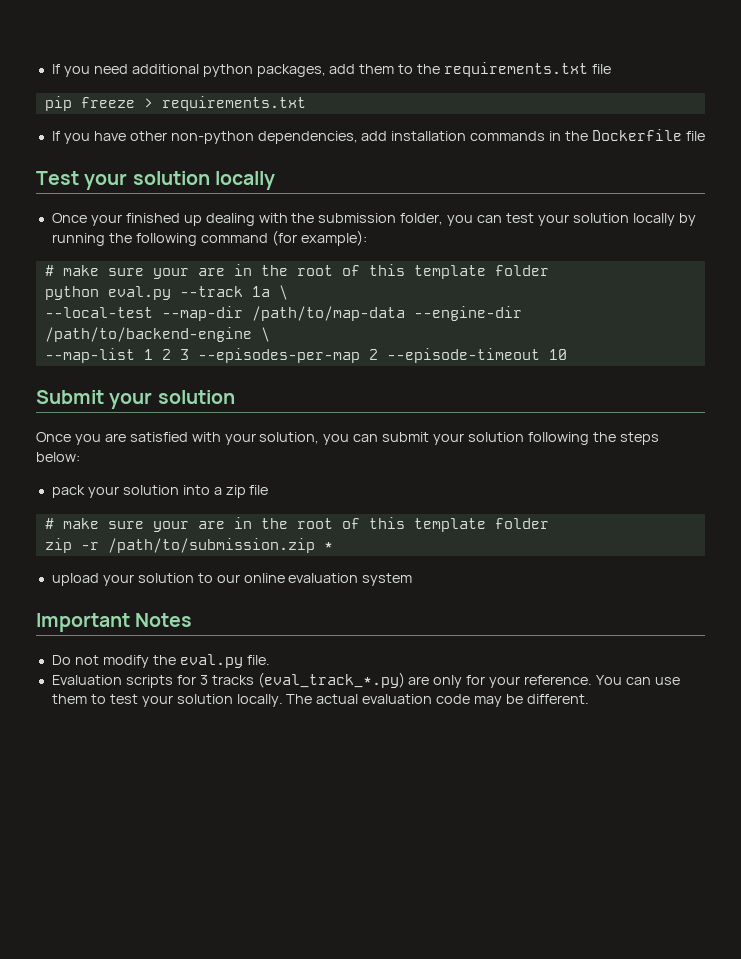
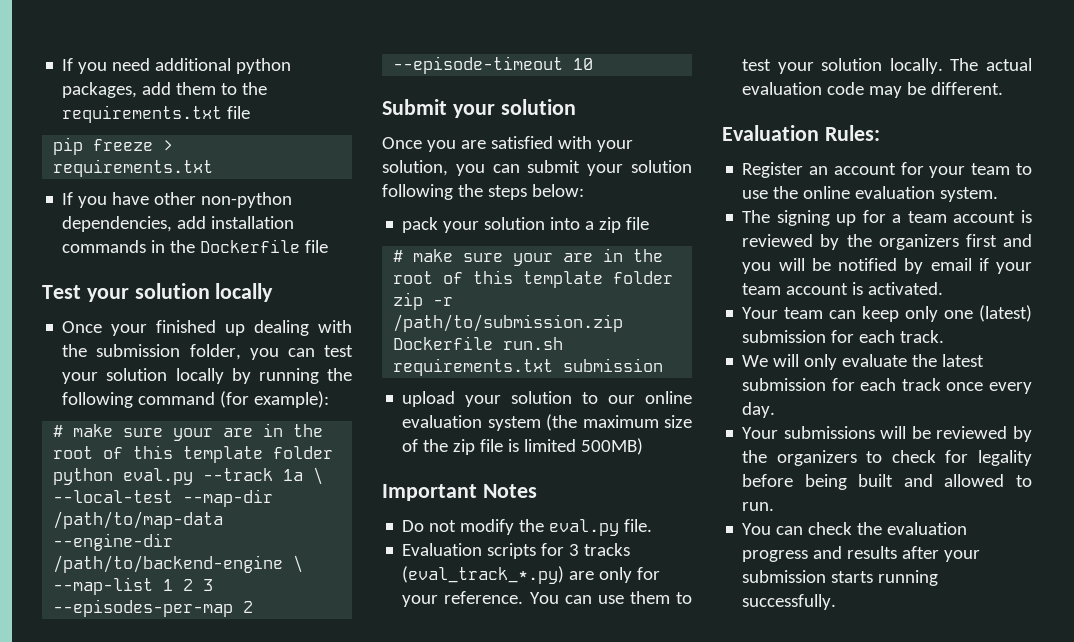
- zip -r /path/to/submission.zip *
+ zip -r /path/to/submission.zip Dockerfile run.sh requirements.txt submission
- upload your solution to our online evaluation system
+ upload your solution to our online evaluation system (the maximum size of the zip file is limited 500MB)
+ Evaluation Rules:
+ Register an account for your team to use the online evaluation system.
+ The signing up for a team account is reviewed by the organizers first and you will be notified by email if your team account is activated.
+ Your team can keep only one (latest) submission for each track.
+ We will only evaluate the latest submission for each track once every day.
+ Your submissions will be reviewed by the organizers to check for legality before being built and allowed to run.
+ You can check the evaluation progress and results after your submission starts running successfully.

